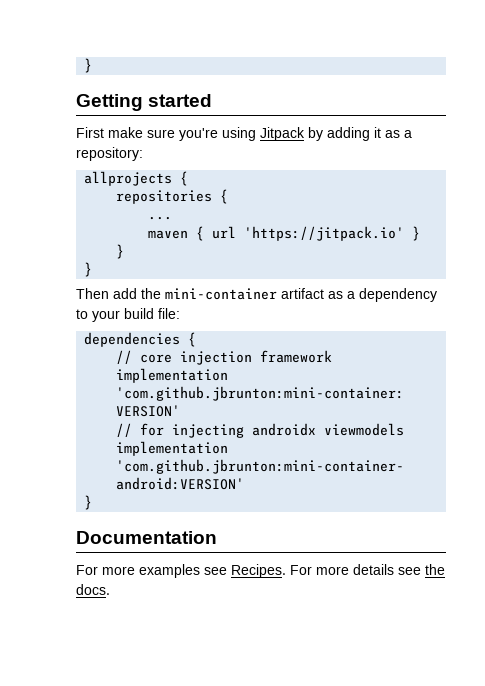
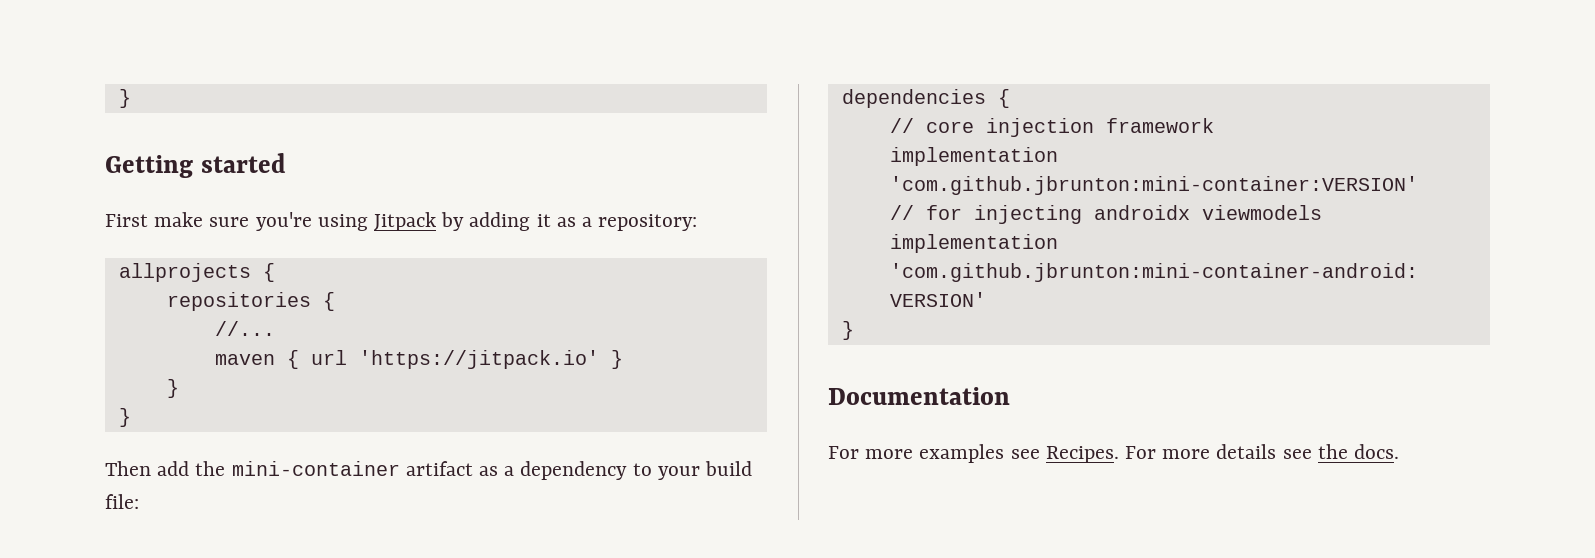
- ...
+ //...

